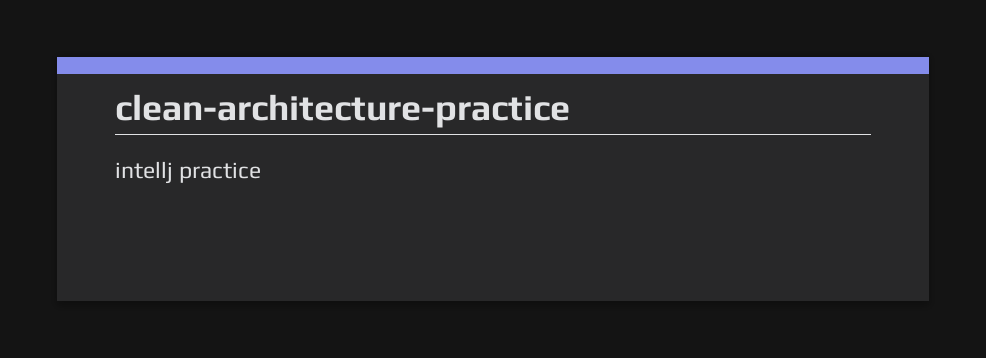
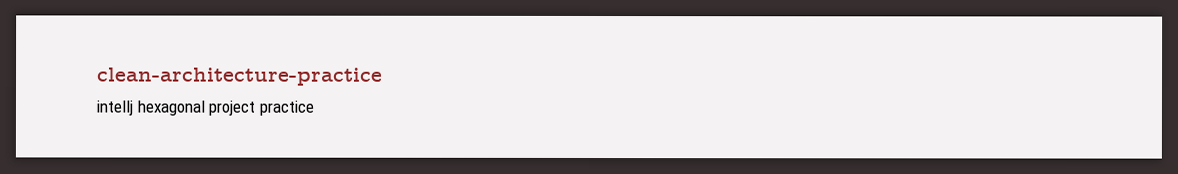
- intellj practice
+ intellj hexagonal project practice

